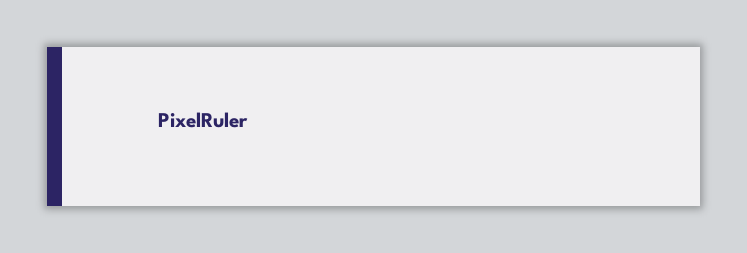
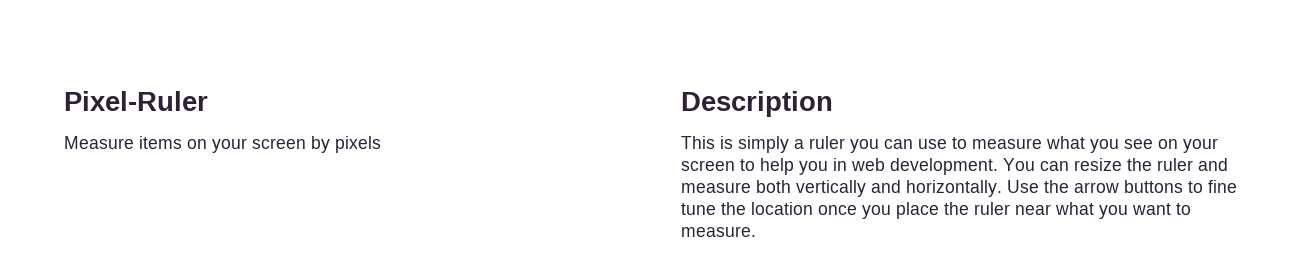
- PixelRuler
+ Pixel-Ruler
+ Measure items on your screen by pixels
+ Description
+ This is simply a ruler you can use to measure what you see on your screen to help you in web development. You can resize the ruler and measure both vertically and horizontally. Use the arrow buttons to fine tune the location once you place the ruler near what you want to measure.

